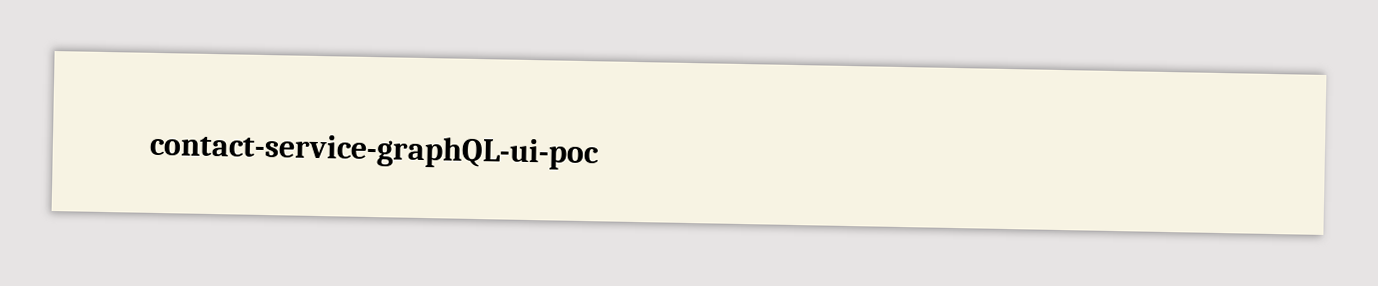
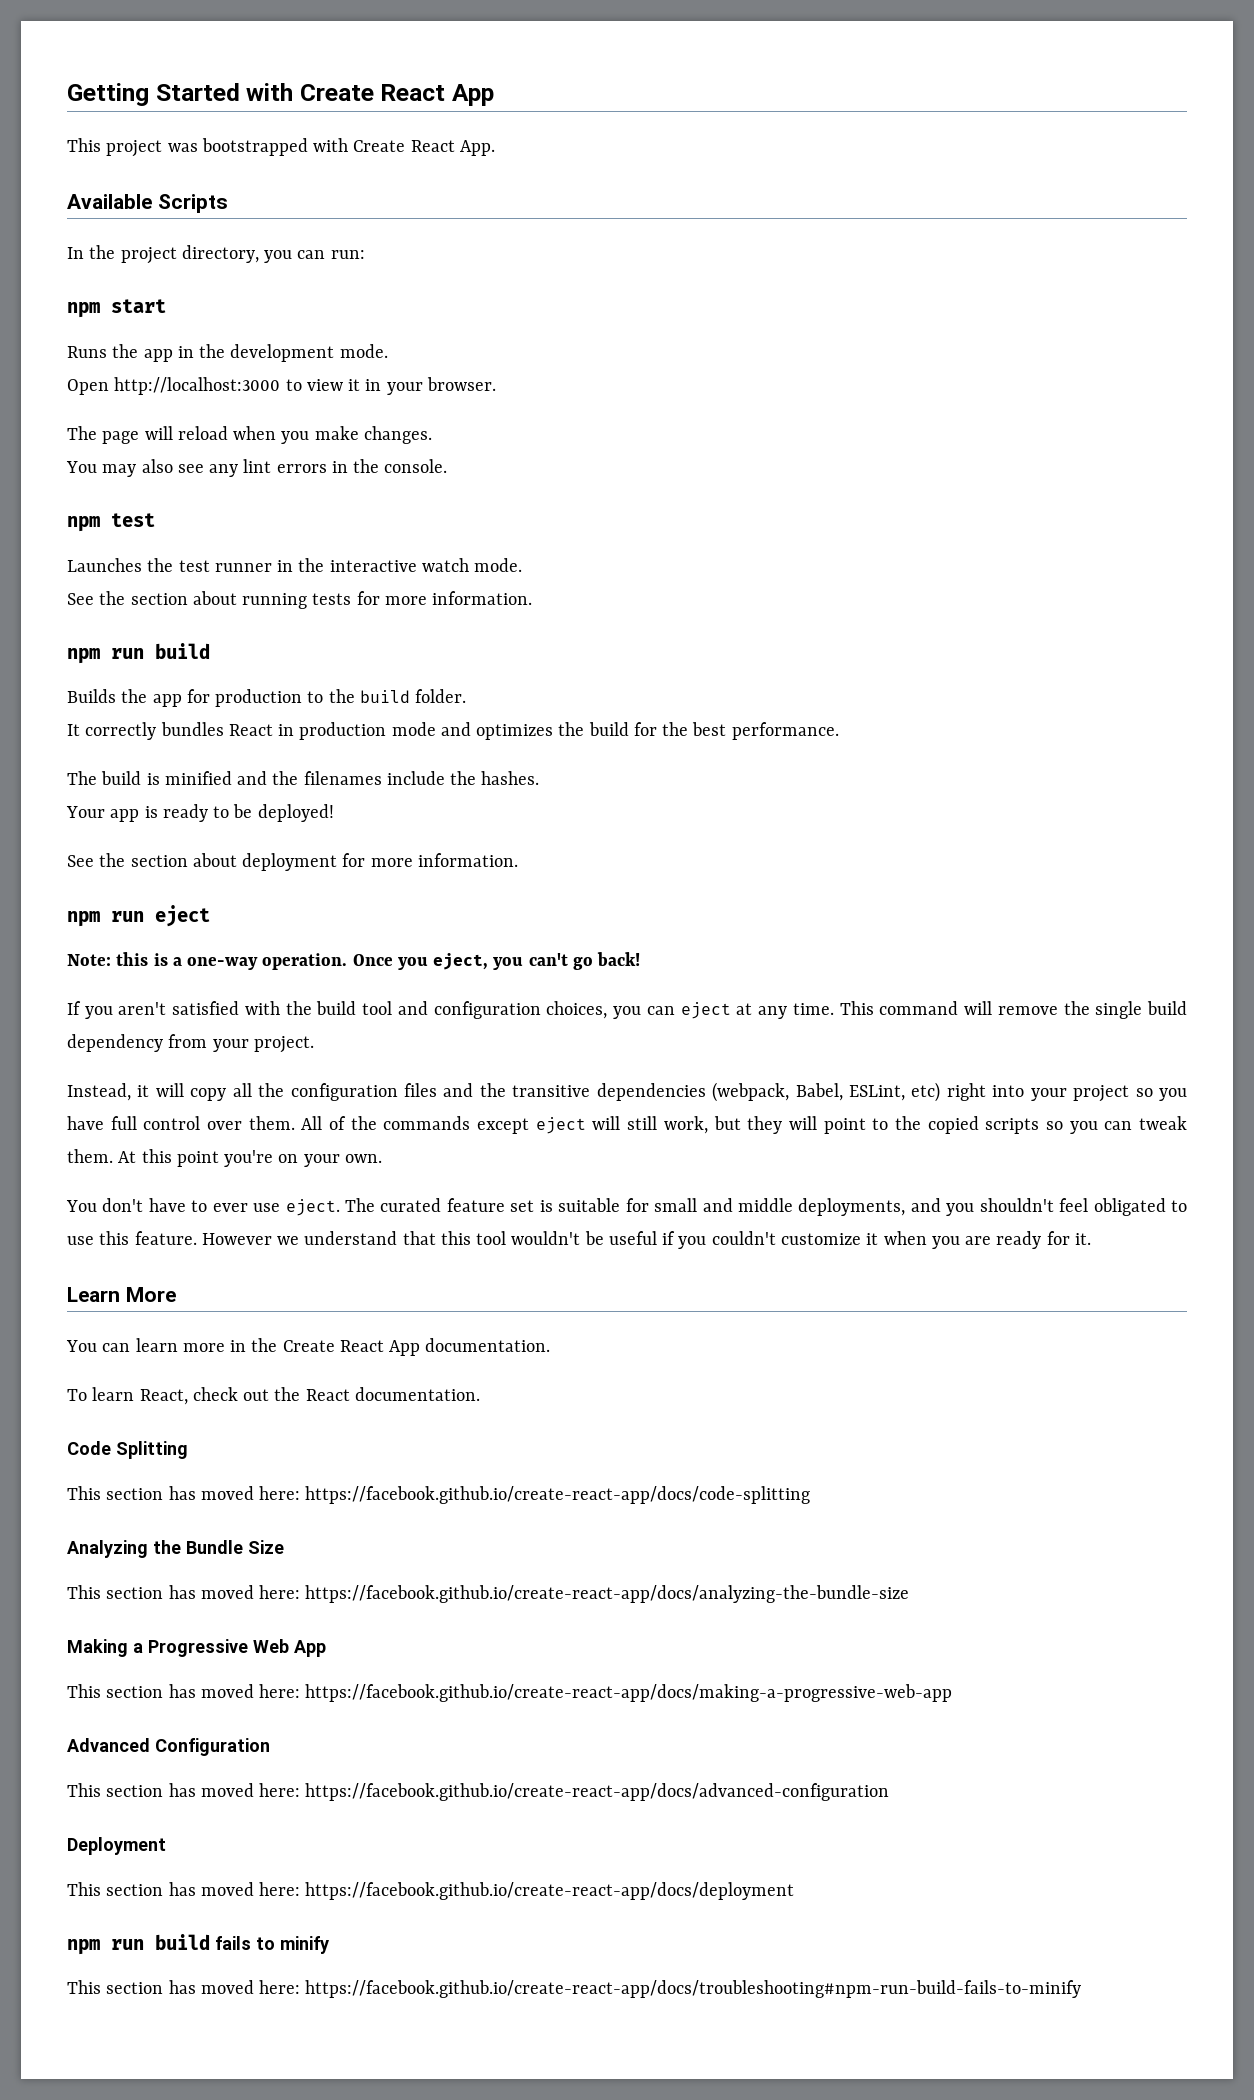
- contact-service-graphQL-ui-poc
+ Getting Started with Create React App
+ This project was bootstrapped with Create React App.
+ Available Scripts
+ In the project directory, you can run:
+ npm start
+ Runs the app in the development mode.
+ Open http://localhost:3000 to view it in your browser.
+ The page will reload when you make changes.
+ You may also see any lint errors in the console.
+ npm test
+ Launches the test runner in the interactive watch mode.
+ See the section about running tests for more information.
+ npm run build
+ Builds the app for production to the build folder.
+ It correctly bundles React in production mode and optimizes the build for the best performance.
+ The build is minified and the filenames include the hashes.
+ Your app is ready to be deployed!
+ See the section about deployment for more information.
+ npm run eject
+ Note: this is a one-way operation. Once you eject, you can't go back!
+ If you aren't satisfied with the build tool and configuration choices, you can eject at any time. This command will remove the single build dependency from your project.
+ Instead, it will copy all the configuration files and the transitive dependencies (webpack, Babel, ESLint, etc) right into your project so you have full control over them. All of the commands except eject will still work, but they will point to the copied scripts so you can tweak them. At this point you're on your own.
+ You don't have to ever use eject. The curated feature set is suitable for small and middle deployments, and you shouldn't feel obligated to use this feature. However we understand that this tool wouldn't be useful if you couldn't customize it when you are ready for it.
+ Learn More
+ You can learn more in the Create React App documentation.
+ To learn React, check out the React documentation.
+ Code Splitting
+ This section has moved here: https://facebook.github.io/create-react-app/docs/code-splitting
+ Analyzing the Bundle Size
+ This section has moved here: https://facebook.github.io/create-react-app/docs/analyzing-the-bundle-size
+ Making a Progressive Web App
+ This section has moved here: https://facebook.github.io/create-react-app/docs/making-a-progressive-web-app
+ Advanced Configuration
+ This section has moved here: https://facebook.github.io/create-react-app/docs/advanced-configuration
+ Deployment
+ This section has moved here: https://facebook.github.io/create-react-app/docs/deployment
+ npm run build fails to minify
+ This section has moved here: https://facebook.github.io/create-react-app/docs/troubleshooting#npm-run-build-fails-to-minify

